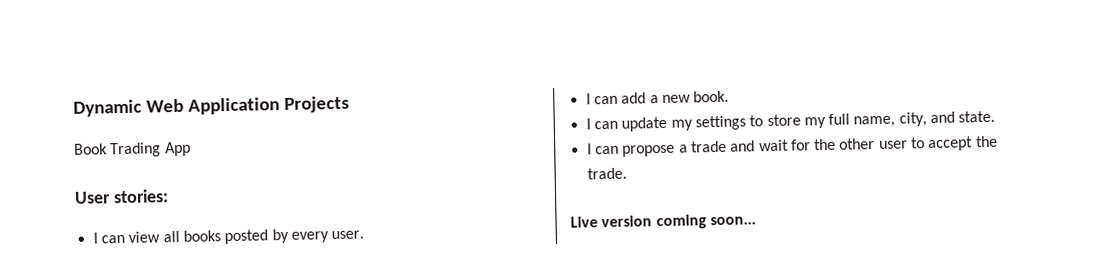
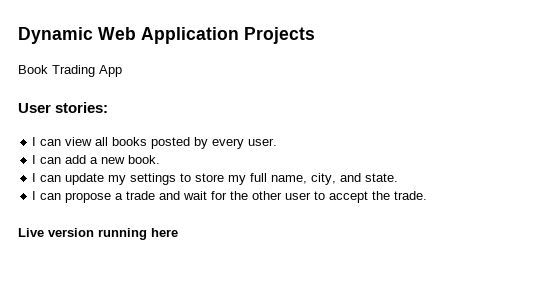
- Live version coming soon...
+ Live version running here

